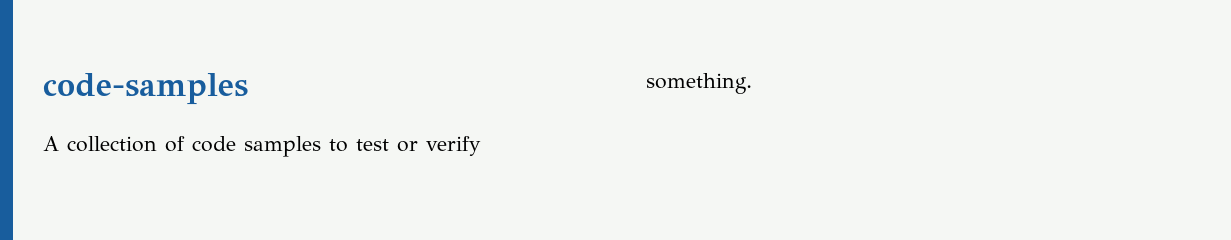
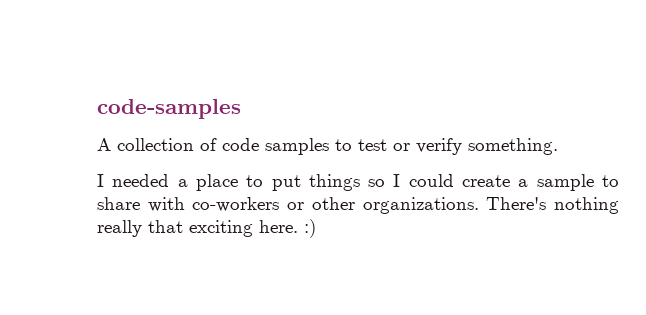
+ I needed a place to put things so I could create a sample to share with co-workers or other organizations. There's nothing really that exciting here. :)

